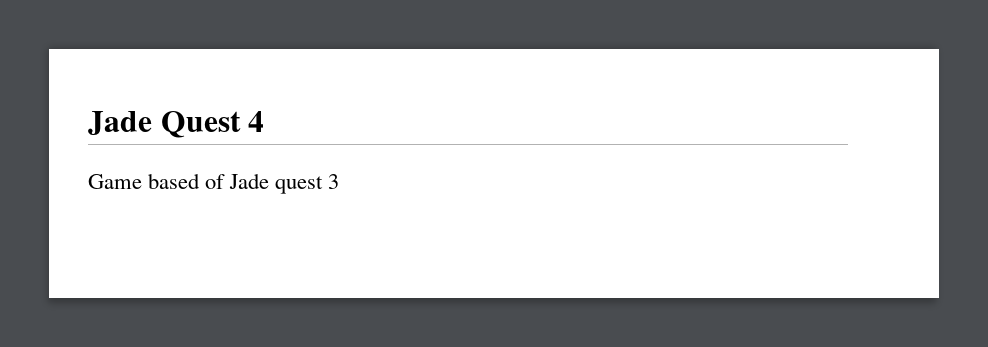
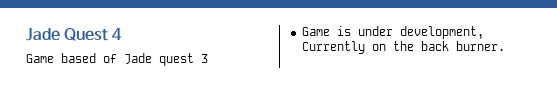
+ Game is under development, Currently on the back burner.

